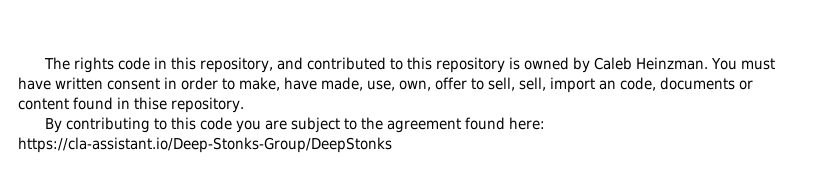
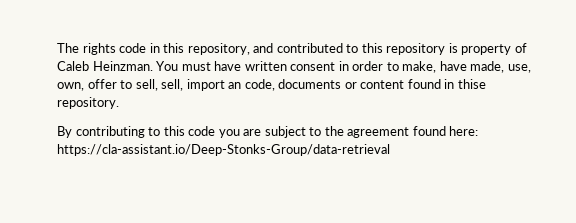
- The rights code in this repository, and contributed to this repository is owned by Caleb Heinzman.
+ The rights code in this repository, and contributed to this repository is property of Caleb Heinzman.
- By contributing to this code you are subject to the agreement found here: https://cla-assistant.io/Deep-Stonks-Group/DeepStonks
+ By contributing to this code you are subject to the agreement found here: https://cla-assistant.io/Deep-Stonks-Group/data-retrieval

